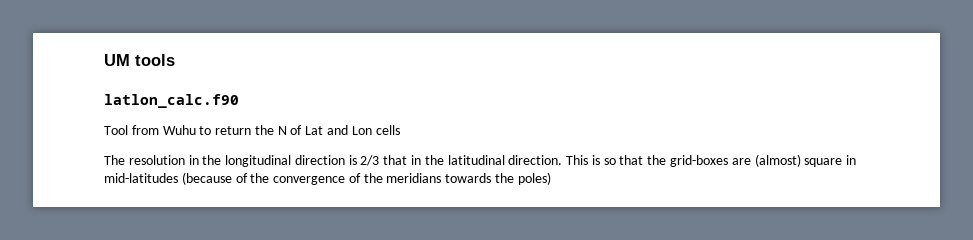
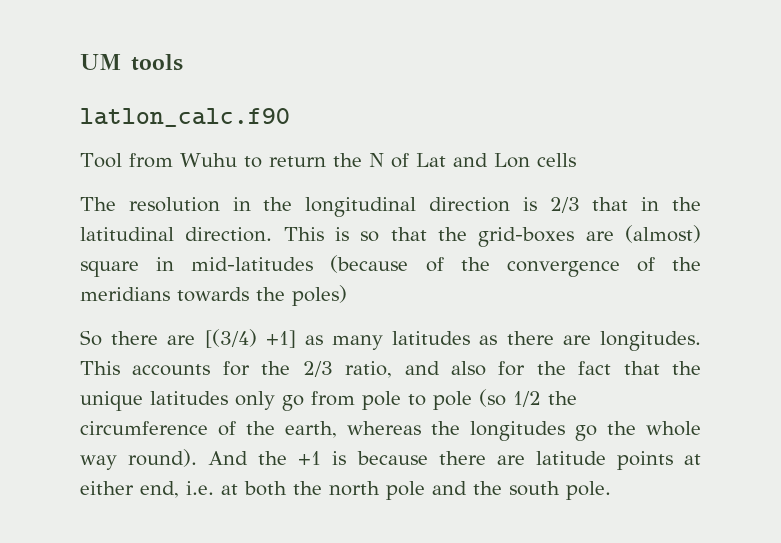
+ So there are [(3/4) +1] as many latitudes as there are longitudes. This accounts for the 2/3 ratio, and also for the fact that the unique latitudes only go from pole to pole (so 1/2 the circumference of the earth, whereas the longitudes go the whole way round). And the +1 is because there are latitude points at either end, i.e. at both the north pole and the south pole.

